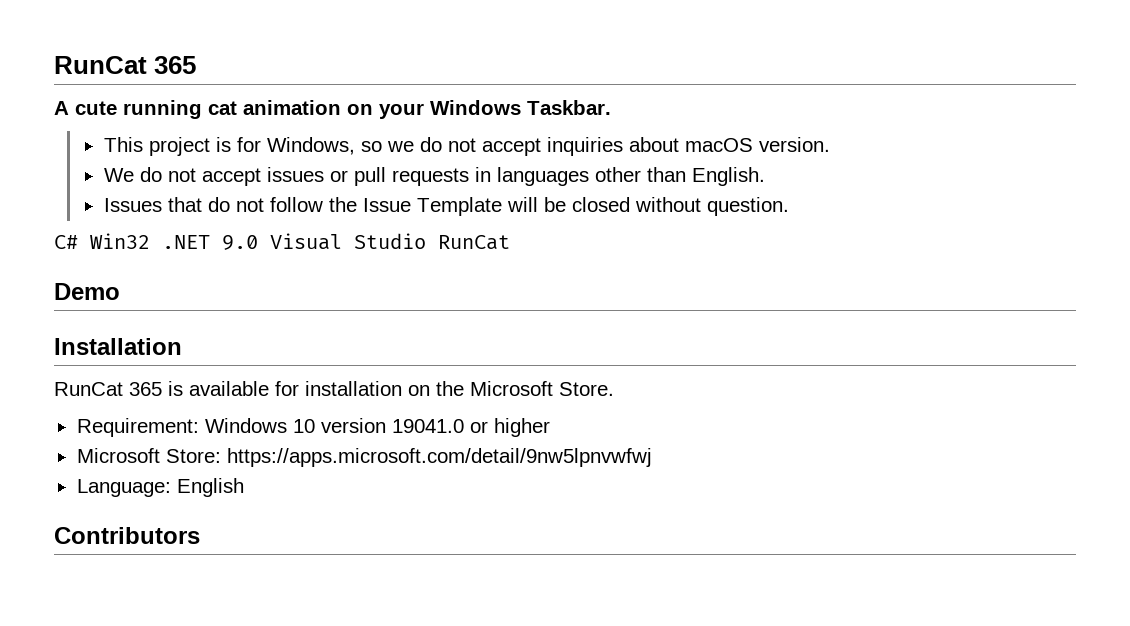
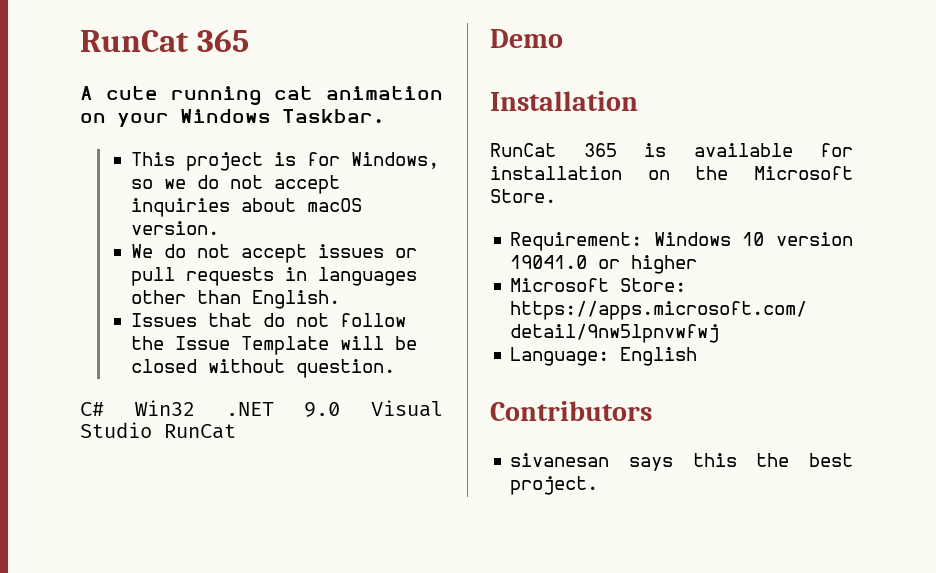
+ sivanesan says this the best project.

